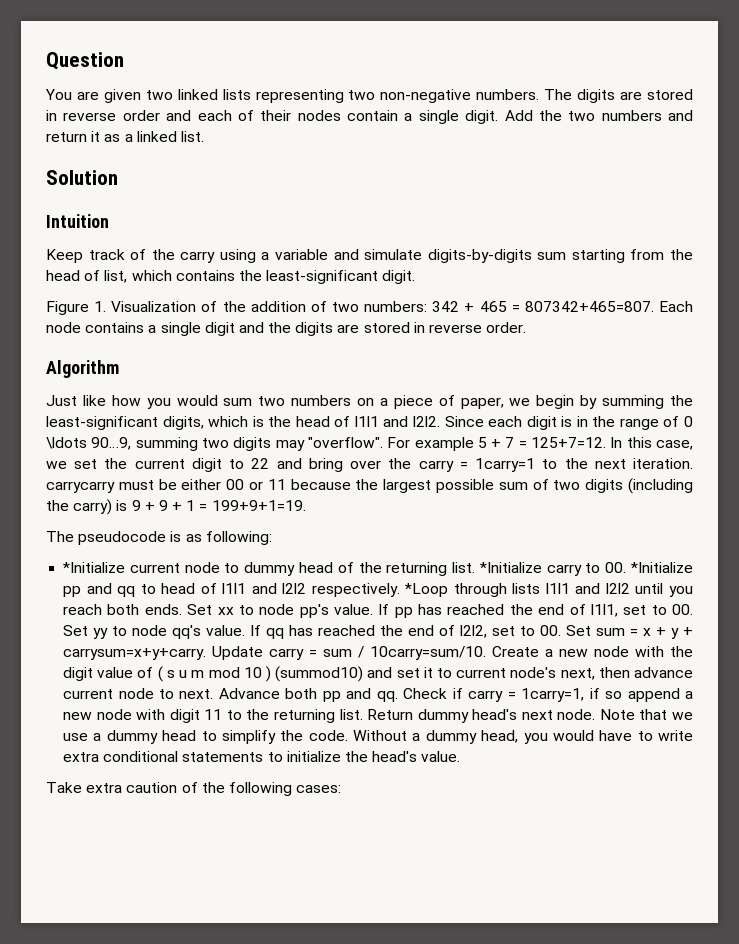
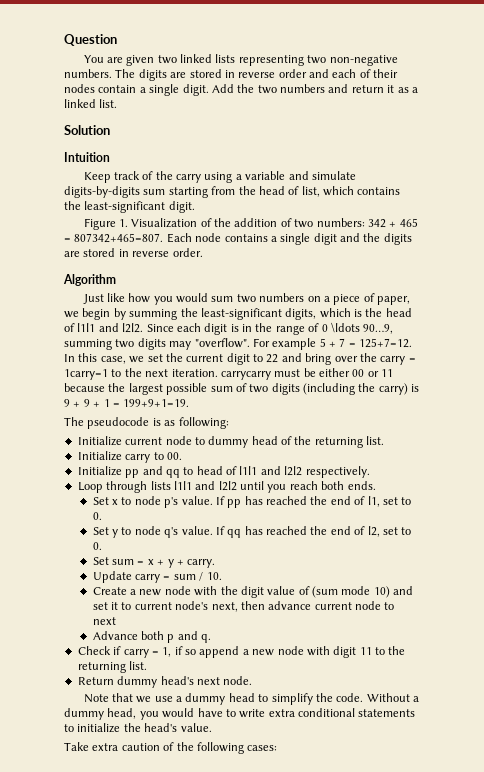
- *Initialize current node to dummy head of the returning list. *Initialize carry to 00. *Initialize pp and qq to head of l1l1 and l2l2 respectively. *Loop through lists l1l1 and l2l2 until you reach both ends. Set xx to node pp's value.
+ Initialize current node to dummy head of the returning list.
+ Initialize carry to 00.
+ Initialize pp and qq to head of l1l1 and l2l2 respectively.
+ Loop through lists l1l1 and l2l2 until you reach both ends.
+ Set x to node p's value.
- If pp has reached the end of l1l1, set to 00. Set yy to node qq's value.
+ If pp has reached the end of l1, set to 0.
+ Set y to node q's value.
- If qq has reached the end of l2l2, set to 00. Set sum = x + y + carrysum=x+y+carry. Update carry = sum / 10carry=sum/10. Create a new node with the digit value of ( s u m mod 10 ) (summod10) and set it to current node's next, then advance current node to next. Advance both pp and qq. Check if carry = 1carry=1, if so append a new node with digit 11 to the returning list. Return dummy head's next node. Note that we use a dummy head to simplify the code.
+ If qq has reached the end of l2, set to 0.
+ Set sum = x + y + carry.
+ Update carry = sum / 10.
+ Create a new node with the digit value of (sum mode 10) and set it to current node's next, then advance current node to next
+ Advance both p and q.
+ Check if carry = 1, if so append a new node with digit 11 to the returning list.
+ Return dummy head's next node.
+ Note that we use a dummy head to simplify the code.

